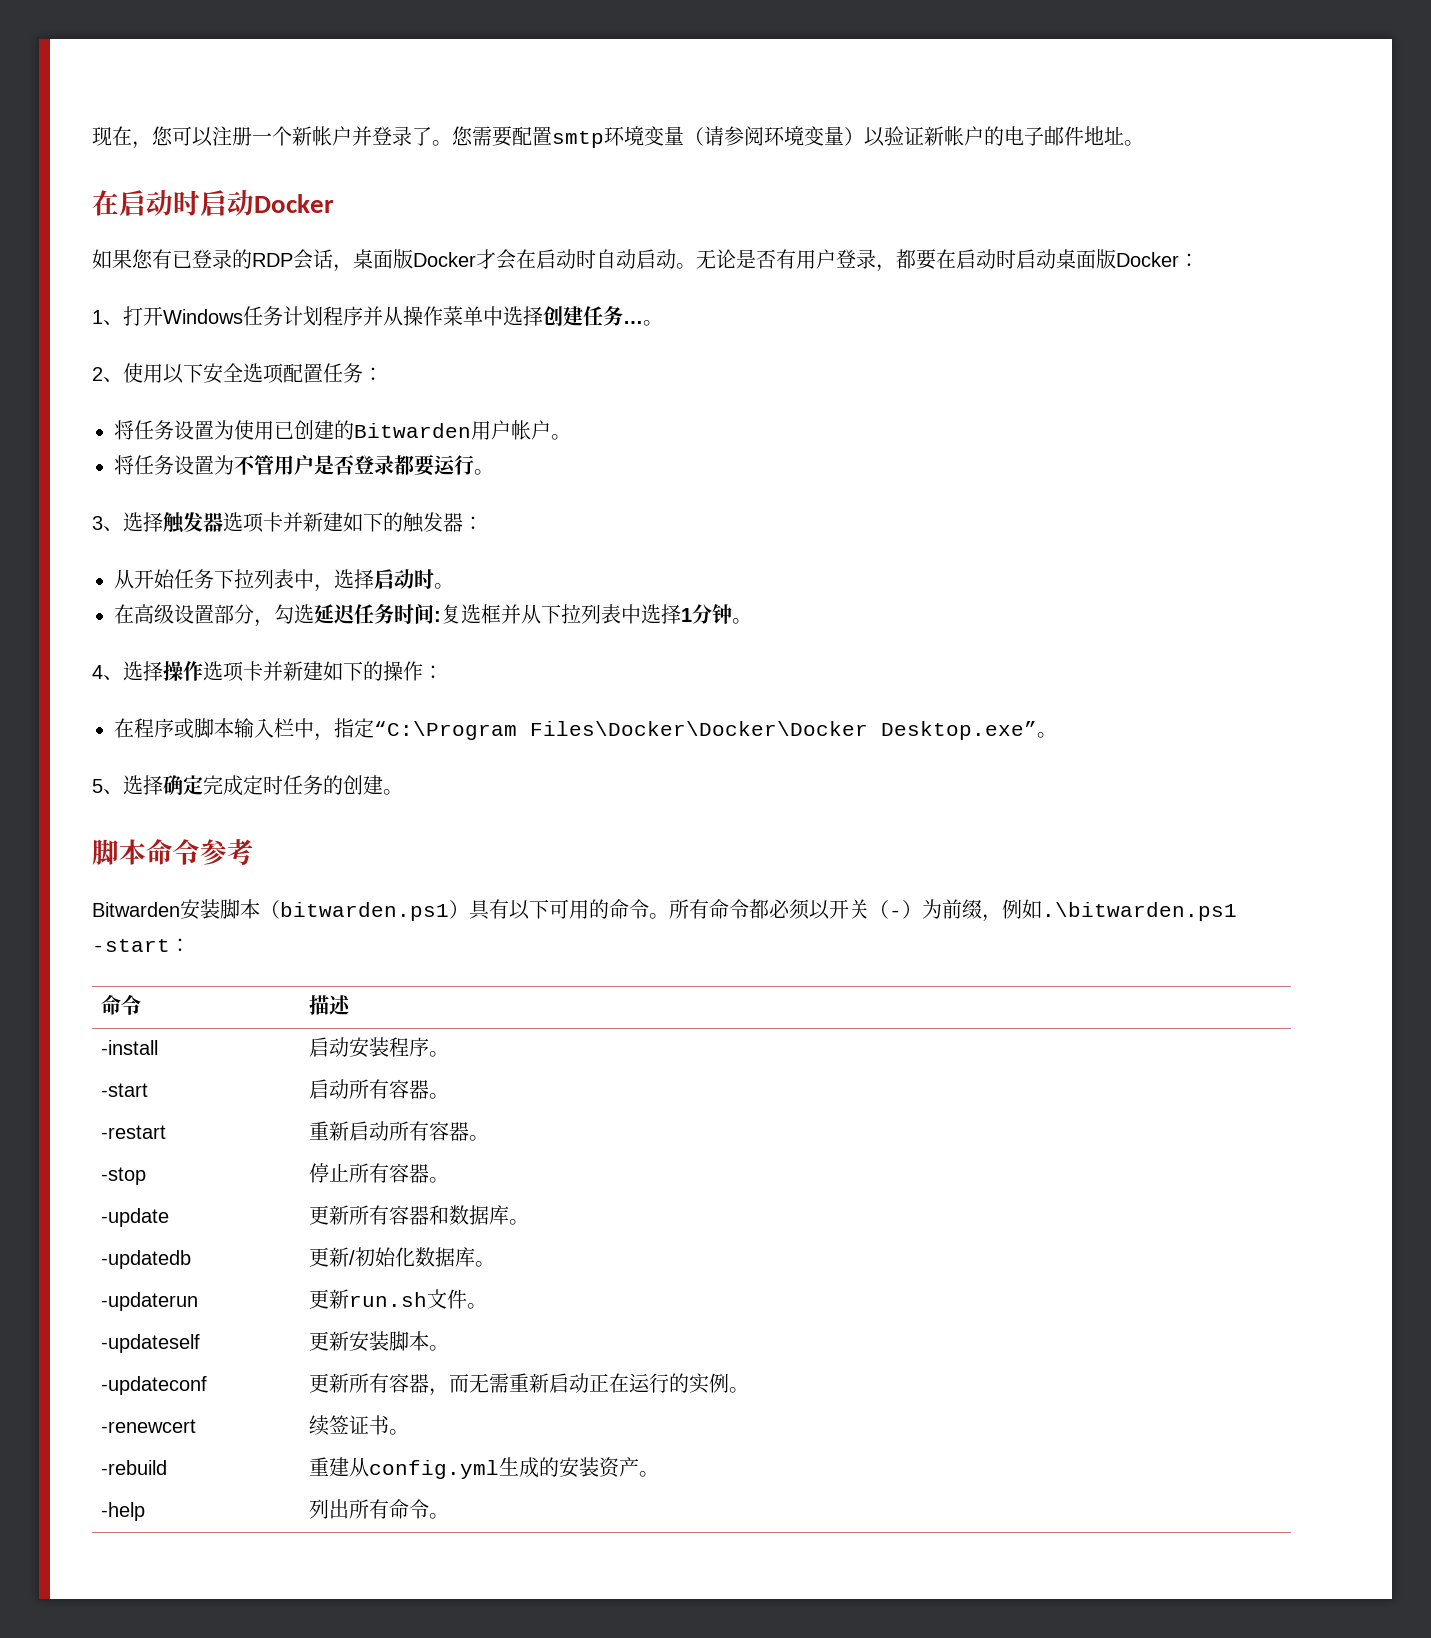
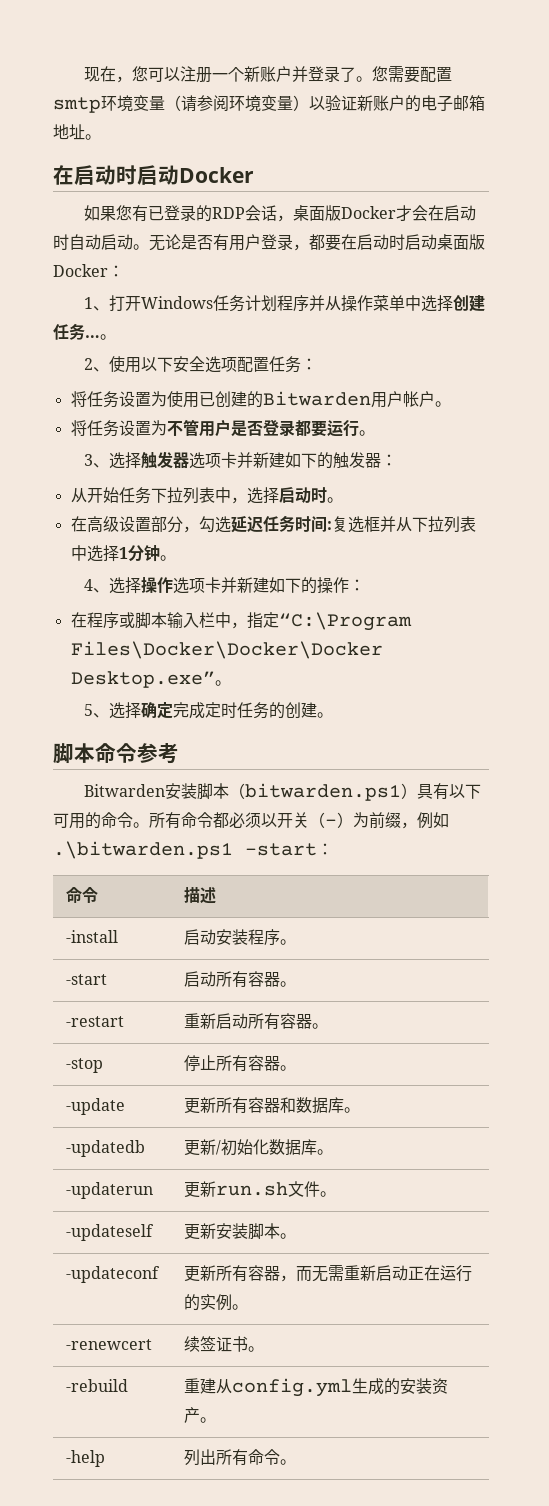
- 现在，您可以注册一个新帐户并登录了。
+ 现在，您可以注册一个新账户并登录了。
- 您需要配置smtp环境变量（请参阅环境变量）以验证新帐户的电子邮件地址。
+ 您需要配置smtp环境变量（请参阅环境变量）以验证新账户的电子邮箱地址。

